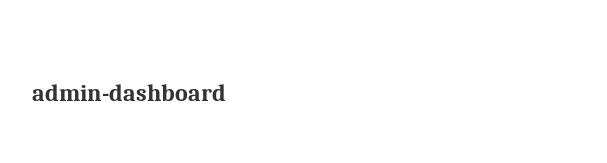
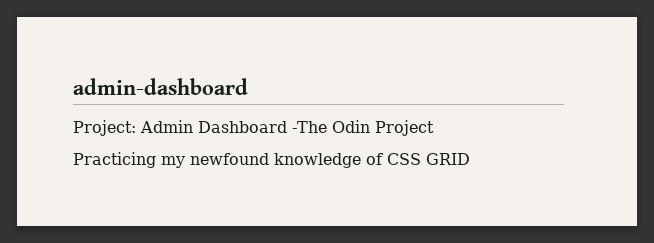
+ Project: Admin Dashboard -The Odin Project
+ Practicing my newfound knowledge of CSS GRID

